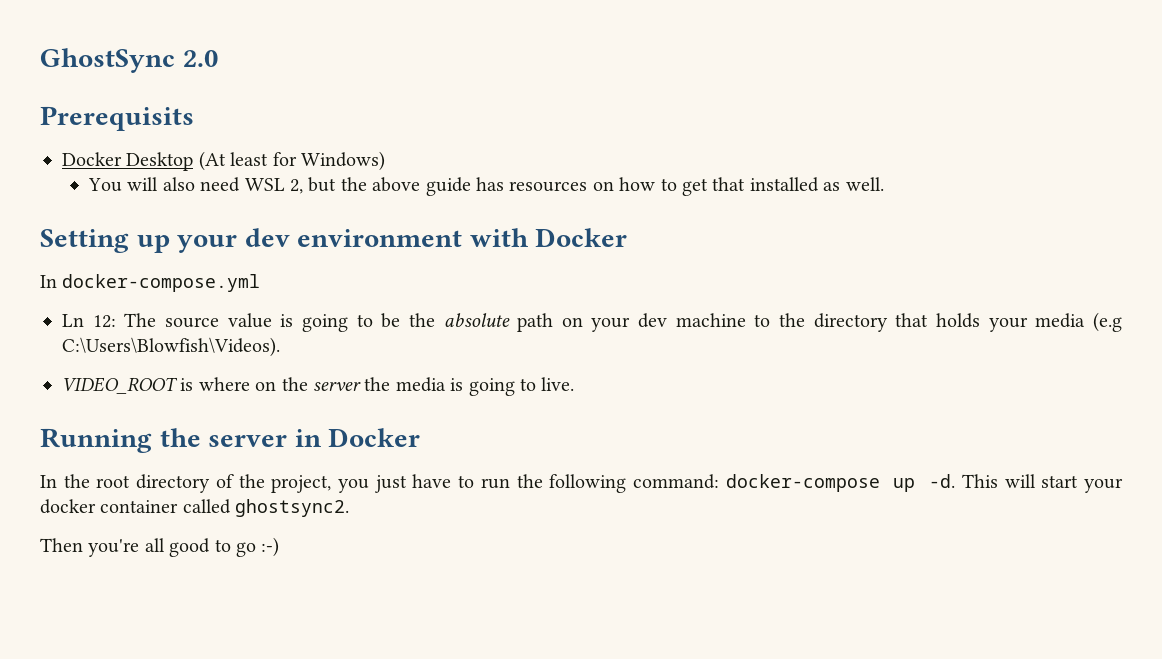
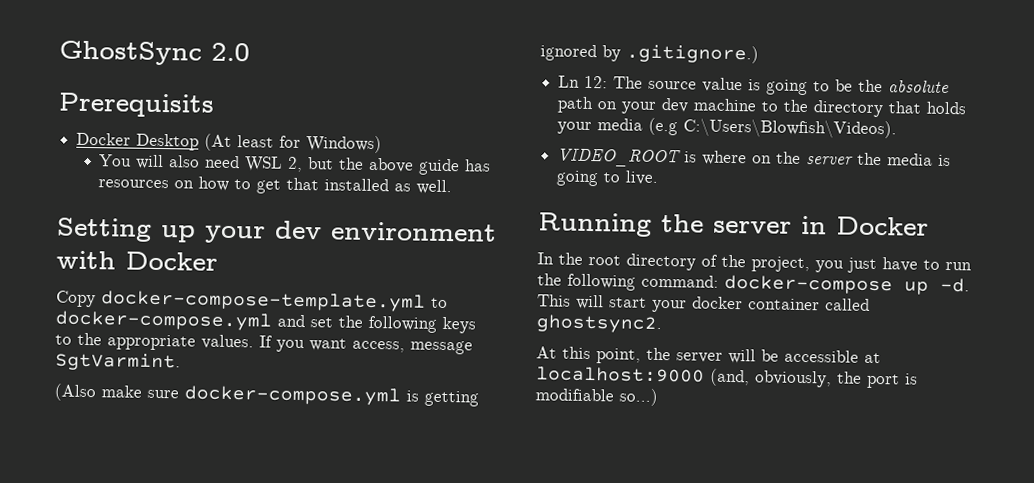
- In docker-compose.yml
+ Copy docker-compose-template.yml to docker-compose.yml and set the following keys to the appropriate values. If you want access, message SgtVarmint.
+ (Also make sure docker-compose.yml is getting ignored by .gitignore.)
- Then you're all good to go :-)
+ At this point, the server will be accessible at localhost:9000 (and, obviously, the port is modifiable so...)

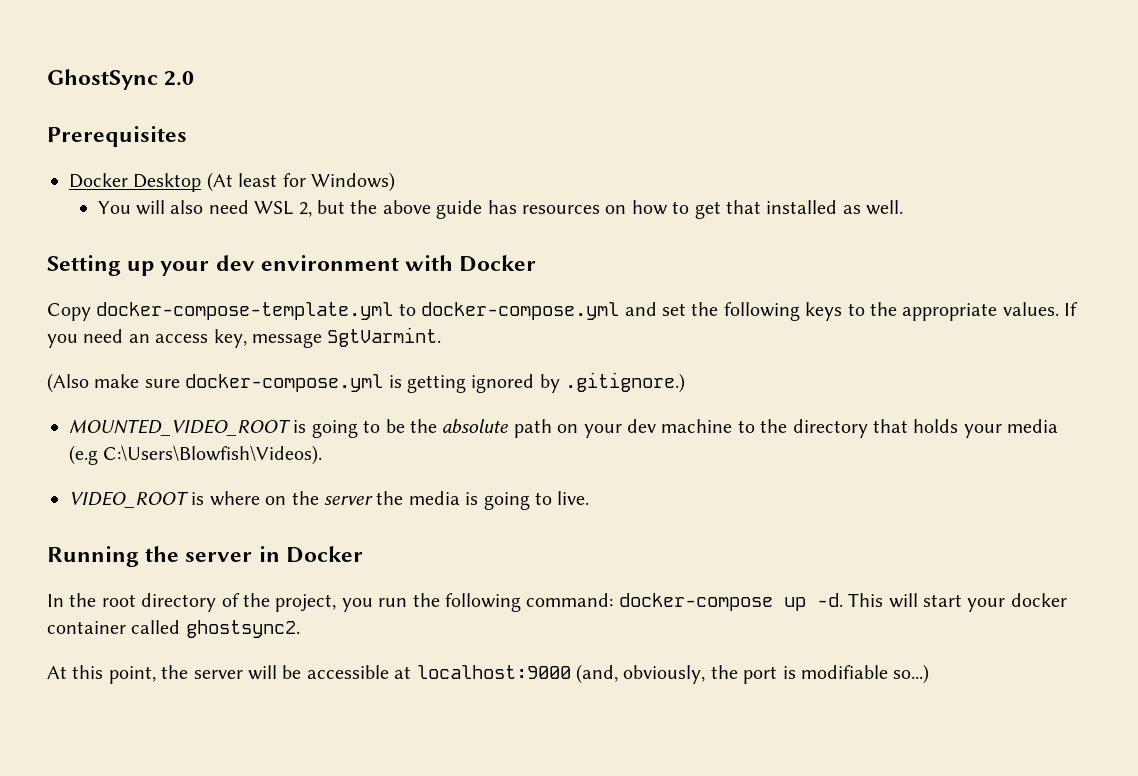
- Prerequisits
+ Prerequisites
- If you want access, message SgtVarmint.
+ If you need an access key, message SgtVarmint.
- Ln 12: The source value is going to be the absolute path on your dev machine to the directory that holds your media (e.g C:\Users\Blowfish\Videos).
+ MOUNTED_VIDEO_ROOT is going to be the absolute path on your dev machine to the directory that holds your media (e.g C:\Users\Blowfish\Videos).
- In the root directory of the project, you just have to run the following command: docker-compose up -d.
+ In the root directory of the project, you run the following command: docker-compose up -d.

